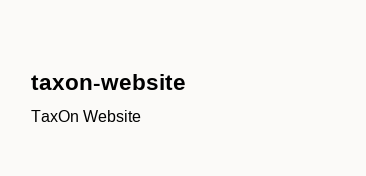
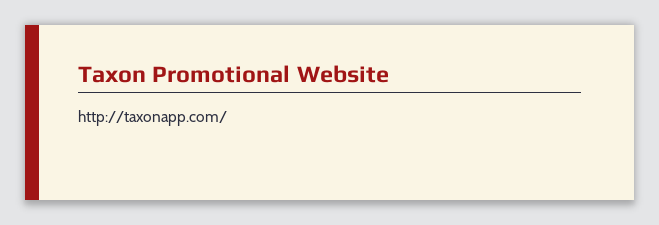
- taxon-website
- TaxOn Website
+ Taxon Promotional Website
+ http://taxonapp.com/

